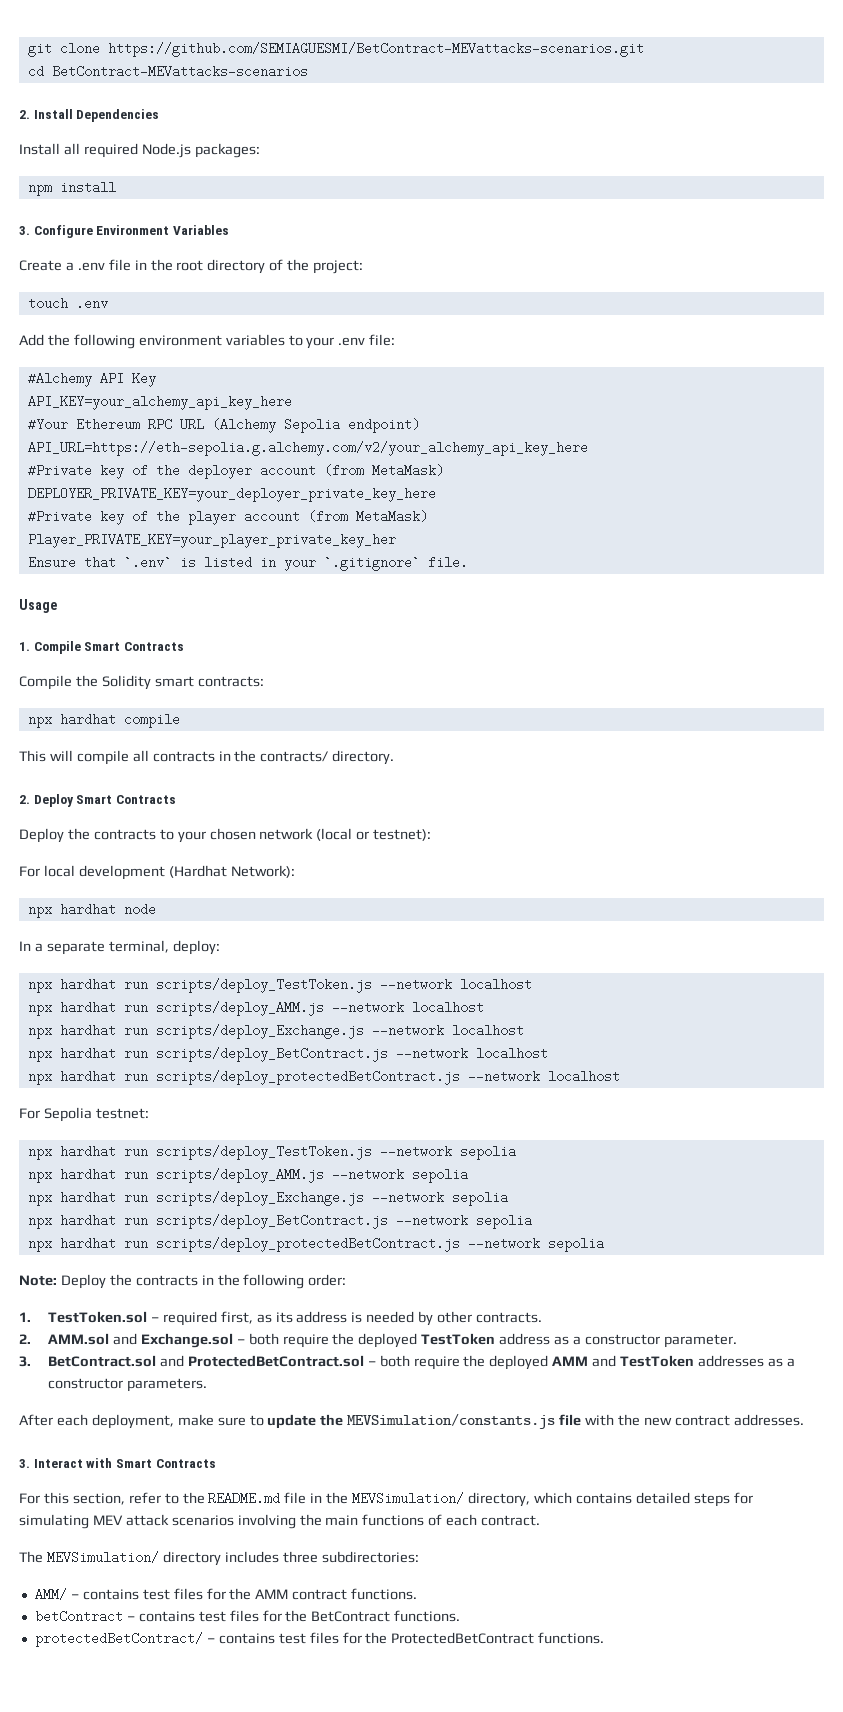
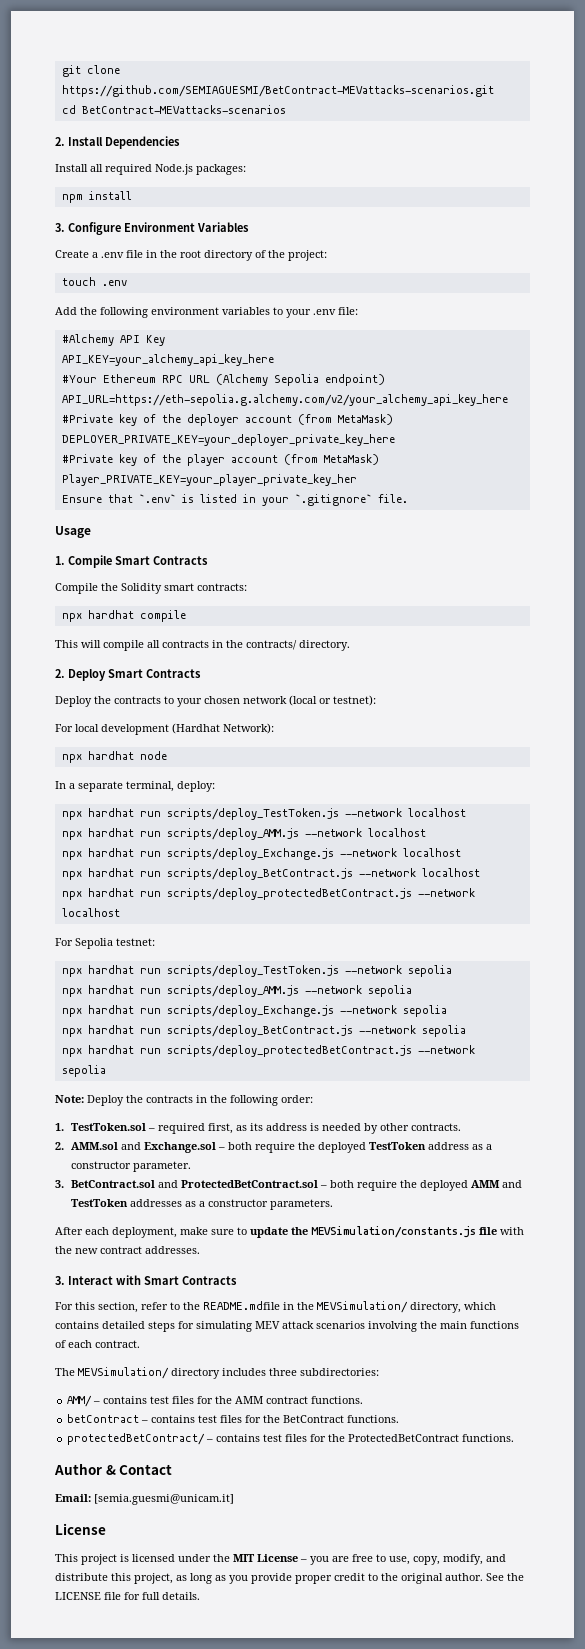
- For this section, refer to the README.md file in the MEVSimulation/ directory, which contains detailed steps for simulating MEV attack scenarios involving the main functions of each contract.
+ For this section, refer to the README.mdfile in the MEVSimulation/ directory, which contains detailed steps for simulating MEV attack scenarios involving the main functions of each contract.
+ Author & Contact
+ Email: [semia.guesmi@unicam.it]
+ License
+ This project is licensed under the MIT License – you are free to use, copy, modify, and distribute this project, as long as you provide proper credit to the original author. See the LICENSE file for full details.

